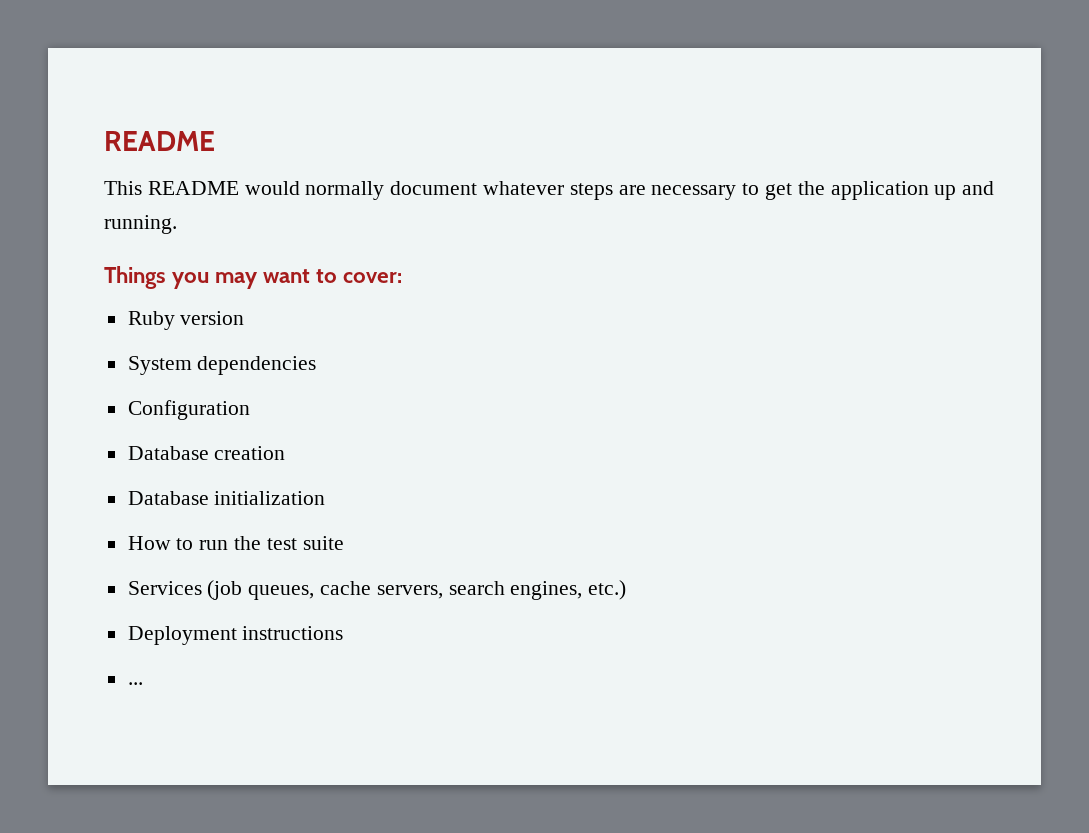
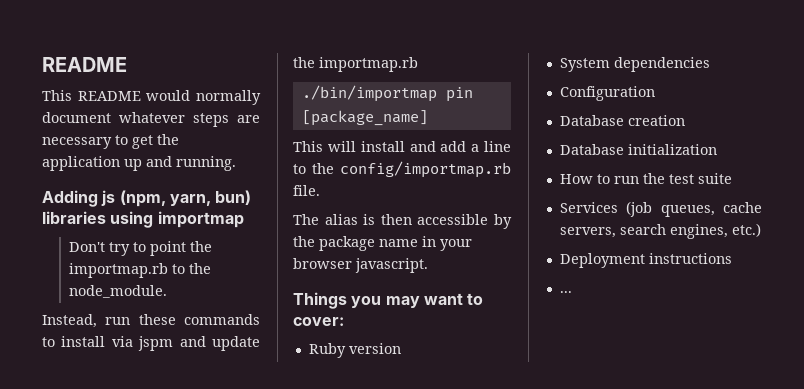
+ Adding js (npm, yarn, bun) libraries using importmap
+ Don't try to point the importmap.rb to the node_module.
+ Instead, run these commands to install via jspm and update the importmap.rb
+ ./bin/importmap pin [package_name]
+ This will install and add a line to the config/importmap.rb file.
+ The alias is then accessible by the package name in your browser javascript.

